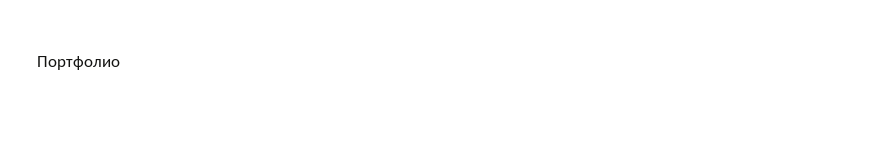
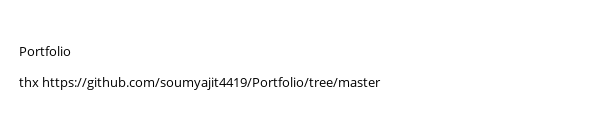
- Портфолио
+ Portfolio
+ thx https://github.com/soumyajit4419/Portfolio/tree/master

